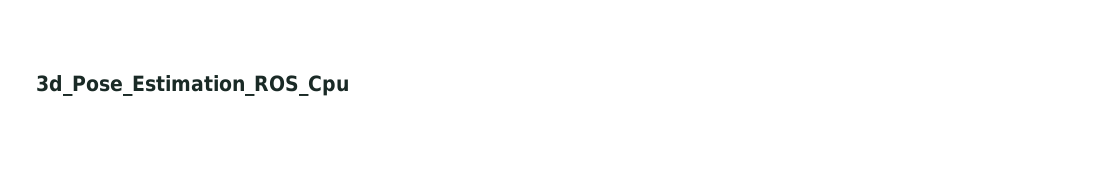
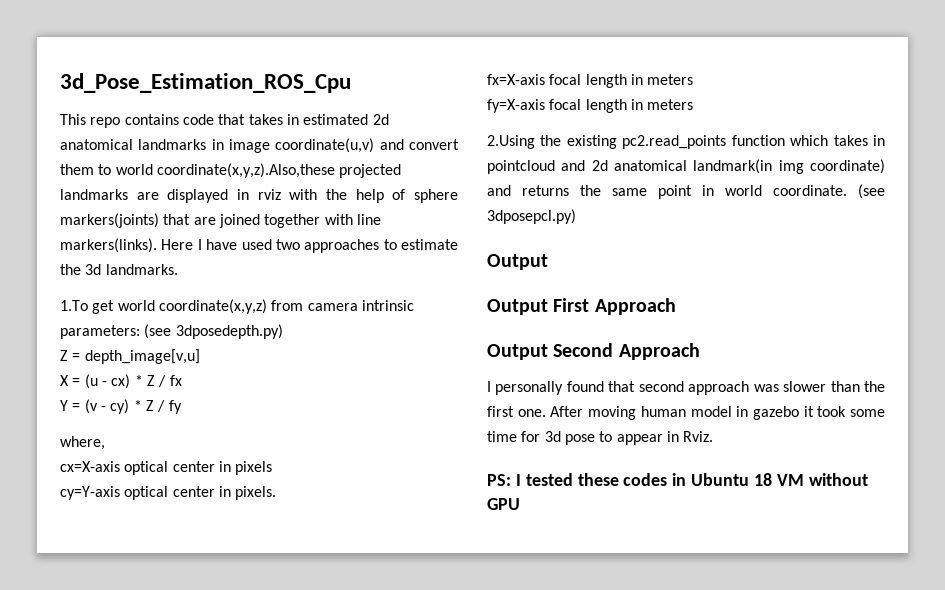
+ This repo contains code that takes in estimated 2d anatomical landmarks in image coordinate(u,v) and convert them to world coordinate(x,y,z).Also,these projected landmarks are displayed in rviz with the help of sphere markers(joints) that are joined together with line markers(links). Here I have used two approaches to estimate the 3d landmarks.
+ 1.To get world coordinate(x,y,z) from camera intrinsic parameters: (see 3dposedepth.py)
+ Z = depth_image[v,u]
+ X = (u - cx) * Z / fx
+ Y = (v - cy) * Z / fy
+ where,
+ cx=X-axis optical center in pixels
+ cy=Y-axis optical center in pixels.
+ fx=X-axis focal length in meters
+ fy=X-axis focal length in meters
+ 2.Using the existing pc2.read_points function which takes in pointcloud and 2d anatomical landmark(in img coordinate) and returns the same point in world coordinate. (see 3dposepcl.py)
+ Output
+ Output First Approach
+ Output Second Approach
+ I personally found that second approach was slower than the first one. After moving human model in gazebo it took some time for 3d pose to appear in Rviz.
+ PS: I tested these codes in Ubuntu 18 VM without GPU

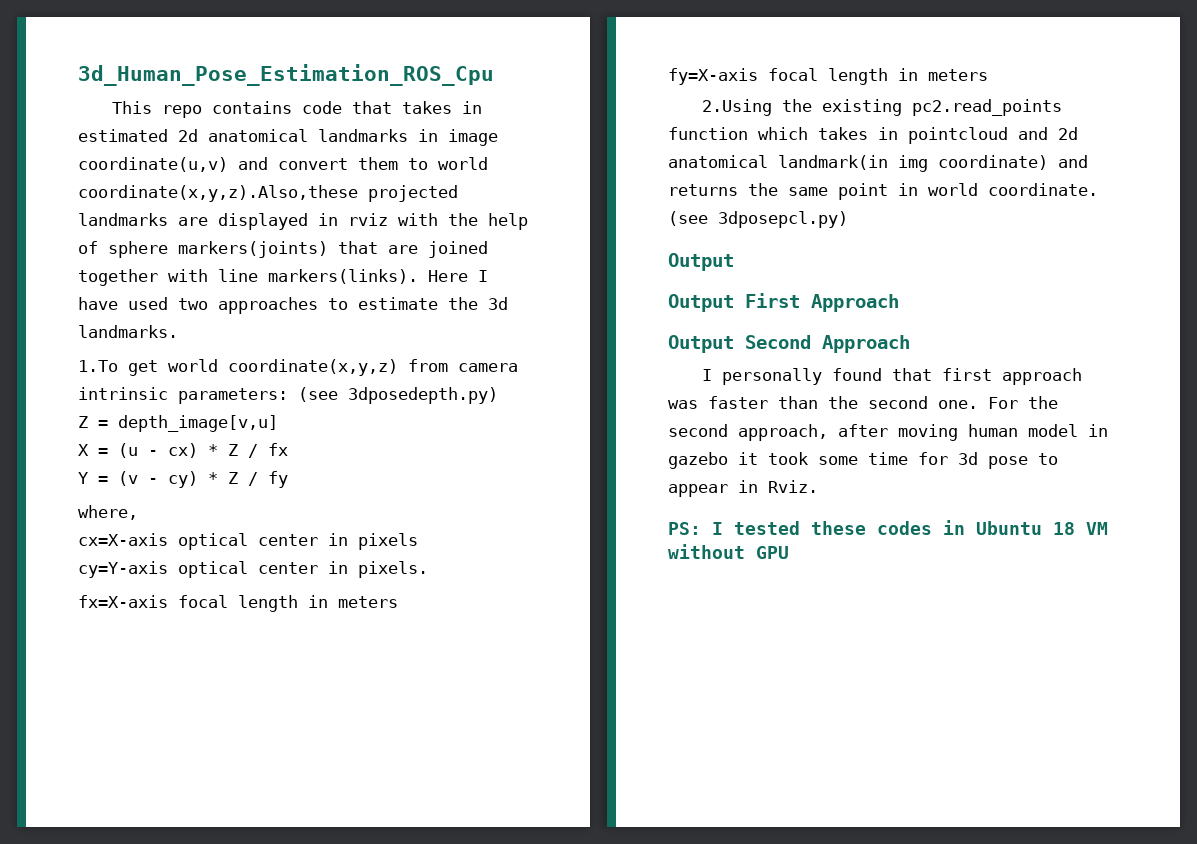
- 3d_Pose_Estimation_ROS_Cpu
+ 3d_Human_Pose_Estimation_ROS_Cpu
- I personally found that second approach was slower than the first one. After moving human model in gazebo it took some time for 3d pose to appear in Rviz.
+ I personally found that first approach was faster than the second one. For the second approach, after moving human model in gazebo it took some time for 3d pose to appear in Rviz.

